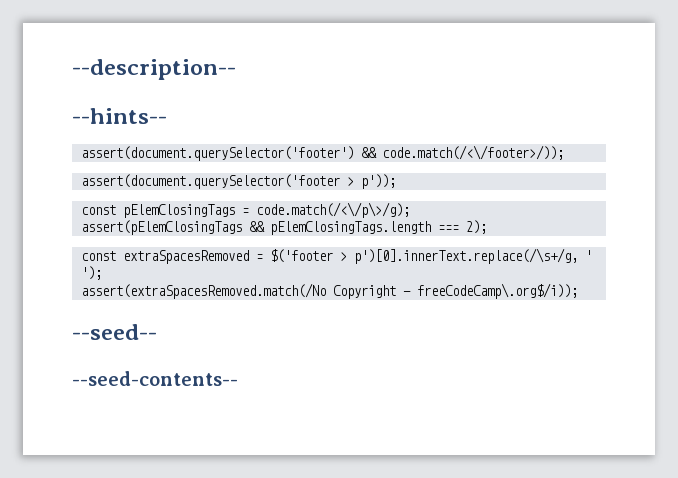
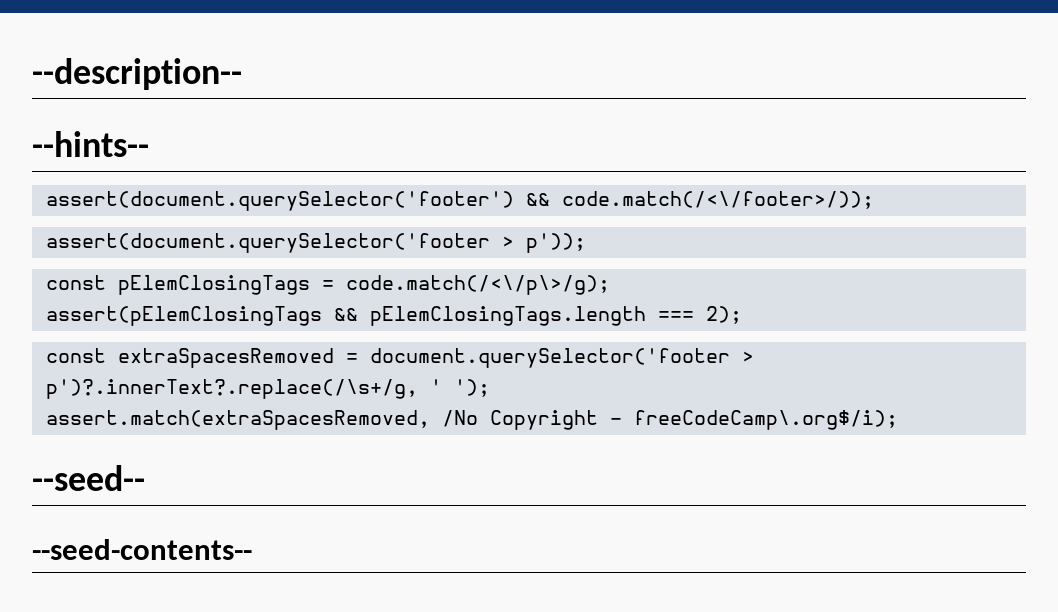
- const extraSpacesRemoved = $('footer > p')[0].innerText.replace(/\s+/g, ' ');
+ const extraSpacesRemoved = document.querySelector('footer > p')?.innerText?.replace(/\s+/g, ' ');
- assert(extraSpacesRemoved.match(/No Copyright - freeCodeCamp\.org$/i));
+ assert.match(extraSpacesRemoved, /No Copyright - freeCodeCamp\.org$/i);

